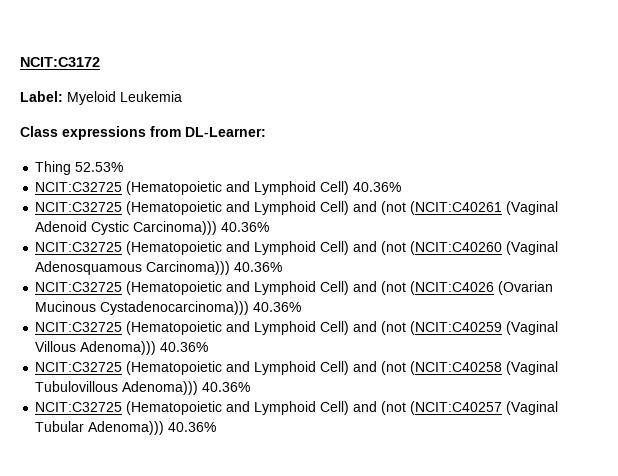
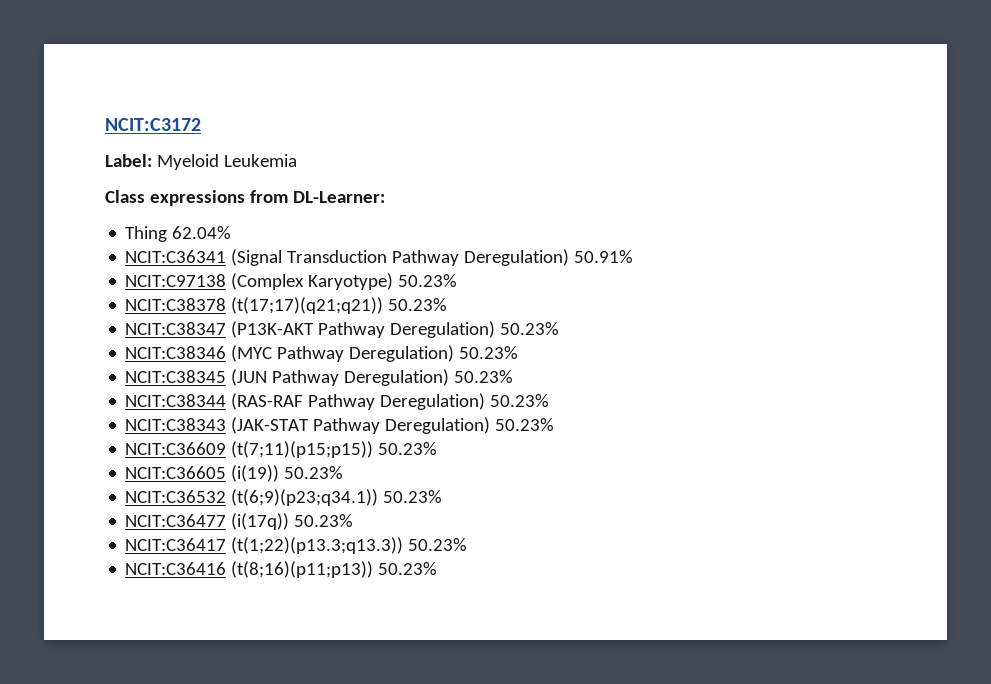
- Thing 52.53%
- NCIT:C32725 (Hematopoietic and Lymphoid Cell) 40.36%
- NCIT:C32725 (Hematopoietic and Lymphoid Cell) and (not (NCIT:C40261 (Vaginal Adenoid Cystic Carcinoma))) 40.36%
- NCIT:C32725 (Hematopoietic and Lymphoid Cell) and (not (NCIT:C40260 (Vaginal Adenosquamous Carcinoma))) 40.36%
- NCIT:C32725 (Hematopoietic and Lymphoid Cell) and (not (NCIT:C4026 (Ovarian Mucinous Cystadenocarcinoma))) 40.36%
- NCIT:C32725 (Hematopoietic and Lymphoid Cell) and (not (NCIT:C40259 (Vaginal Villous Adenoma))) 40.36%
- NCIT:C32725 (Hematopoietic and Lymphoid Cell) and (not (NCIT:C40258 (Vaginal Tubulovillous Adenoma))) 40.36%
- NCIT:C32725 (Hematopoietic and Lymphoid Cell) and (not (NCIT:C40257 (Vaginal Tubular Adenoma))) 40.36%
+ Thing 62.04%
+ NCIT:C36341 (Signal Transduction Pathway Deregulation) 50.91%
+ NCIT:C97138 (Complex Karyotype) 50.23%
+ NCIT:C38378 (t(17;17)(q21;q21)) 50.23%
+ NCIT:C38347 (P13K-AKT Pathway Deregulation) 50.23%
+ NCIT:C38346 (MYC Pathway Deregulation) 50.23%
+ NCIT:C38345 (JUN Pathway Deregulation) 50.23%
+ NCIT:C38344 (RAS-RAF Pathway Deregulation) 50.23%
+ NCIT:C38343 (JAK-STAT Pathway Deregulation) 50.23%
+ NCIT:C36609 (t(7;11)(p15;p15)) 50.23%
+ NCIT:C36605 (i(19)) 50.23%
+ NCIT:C36532 (t(6;9)(p23;q34.1)) 50.23%
+ NCIT:C36477 (i(17q)) 50.23%
+ NCIT:C36417 (t(1;22)(p13.3;q13.3)) 50.23%
+ NCIT:C36416 (t(8;16)(p11;p13)) 50.23%

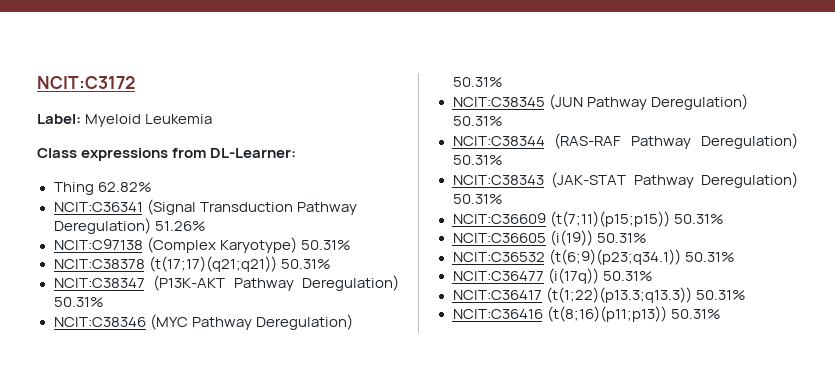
- Thing 62.04%
+ Thing 62.82%
- NCIT:C36341 (Signal Transduction Pathway Deregulation) 50.91%
+ NCIT:C36341 (Signal Transduction Pathway Deregulation) 51.26%
- NCIT:C97138 (Complex Karyotype) 50.23%
+ NCIT:C97138 (Complex Karyotype) 50.31%
- NCIT:C38378 (t(17;17)(q21;q21)) 50.23%
+ NCIT:C38378 (t(17;17)(q21;q21)) 50.31%
- NCIT:C38347 (P13K-AKT Pathway Deregulation) 50.23%
+ NCIT:C38347 (P13K-AKT Pathway Deregulation) 50.31%
- NCIT:C38346 (MYC Pathway Deregulation) 50.23%
+ NCIT:C38346 (MYC Pathway Deregulation) 50.31%
- NCIT:C38345 (JUN Pathway Deregulation) 50.23%
+ NCIT:C38345 (JUN Pathway Deregulation) 50.31%
- NCIT:C38344 (RAS-RAF Pathway Deregulation) 50.23%
+ NCIT:C38344 (RAS-RAF Pathway Deregulation) 50.31%
- NCIT:C38343 (JAK-STAT Pathway Deregulation) 50.23%
+ NCIT:C38343 (JAK-STAT Pathway Deregulation) 50.31%
- NCIT:C36609 (t(7;11)(p15;p15)) 50.23%
+ NCIT:C36609 (t(7;11)(p15;p15)) 50.31%
- NCIT:C36605 (i(19)) 50.23%
+ NCIT:C36605 (i(19)) 50.31%
- NCIT:C36532 (t(6;9)(p23;q34.1)) 50.23%
+ NCIT:C36532 (t(6;9)(p23;q34.1)) 50.31%
- NCIT:C36477 (i(17q)) 50.23%
+ NCIT:C36477 (i(17q)) 50.31%
- NCIT:C36417 (t(1;22)(p13.3;q13.3)) 50.23%
+ NCIT:C36417 (t(1;22)(p13.3;q13.3)) 50.31%
- NCIT:C36416 (t(8;16)(p11;p13)) 50.23%
+ NCIT:C36416 (t(8;16)(p11;p13)) 50.31%

